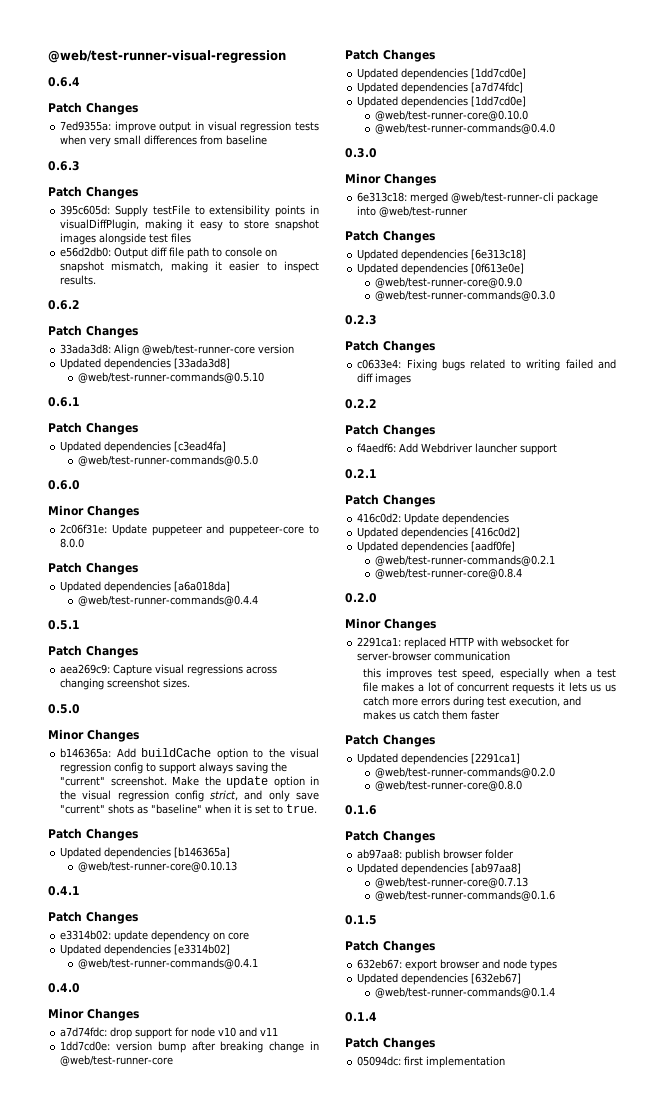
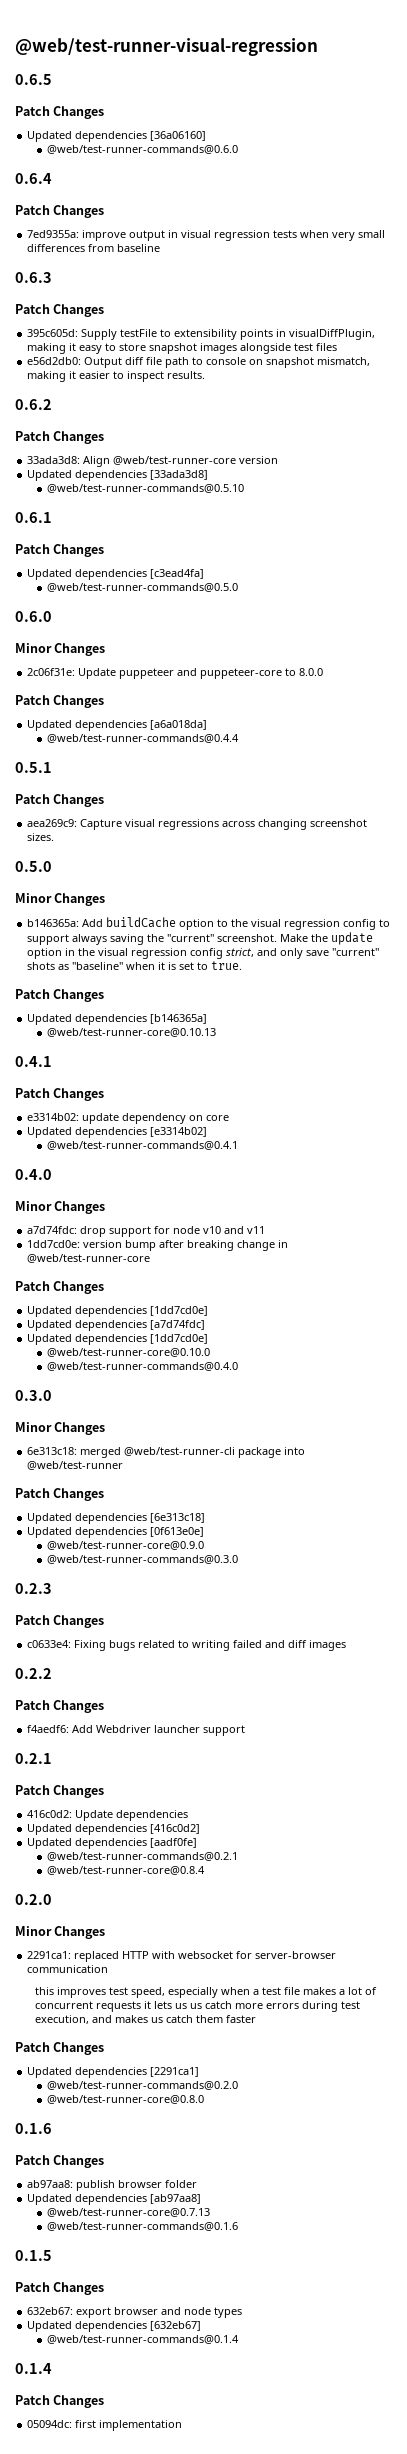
+ 0.6.5
+ Patch Changes
+ Updated dependencies [36a06160]
+ @web/test-runner-commands@0.6.0

